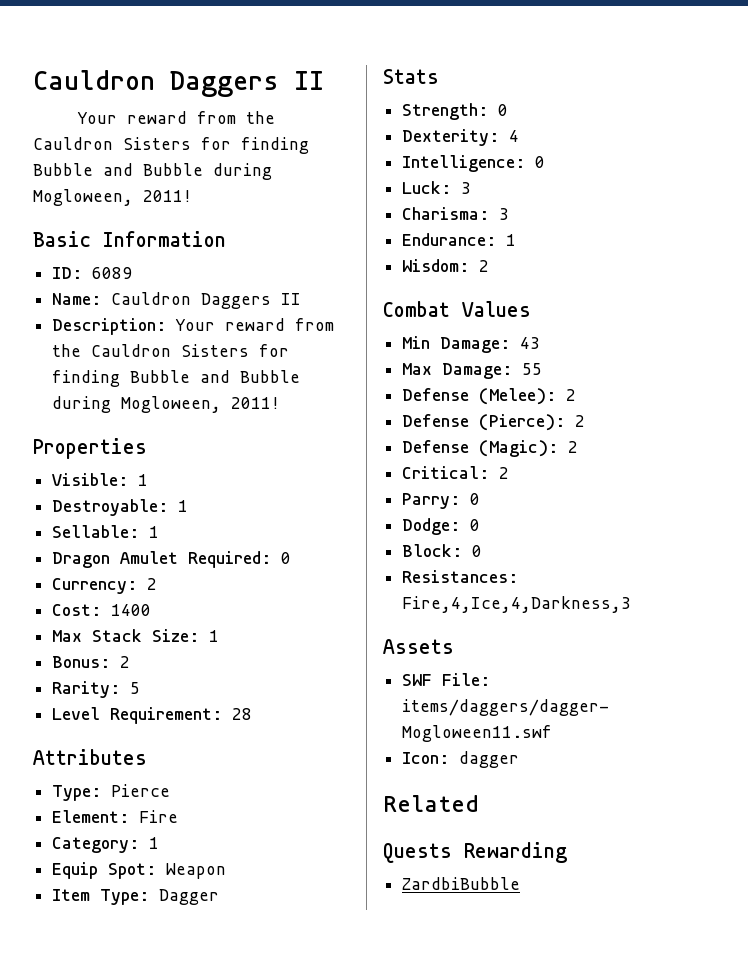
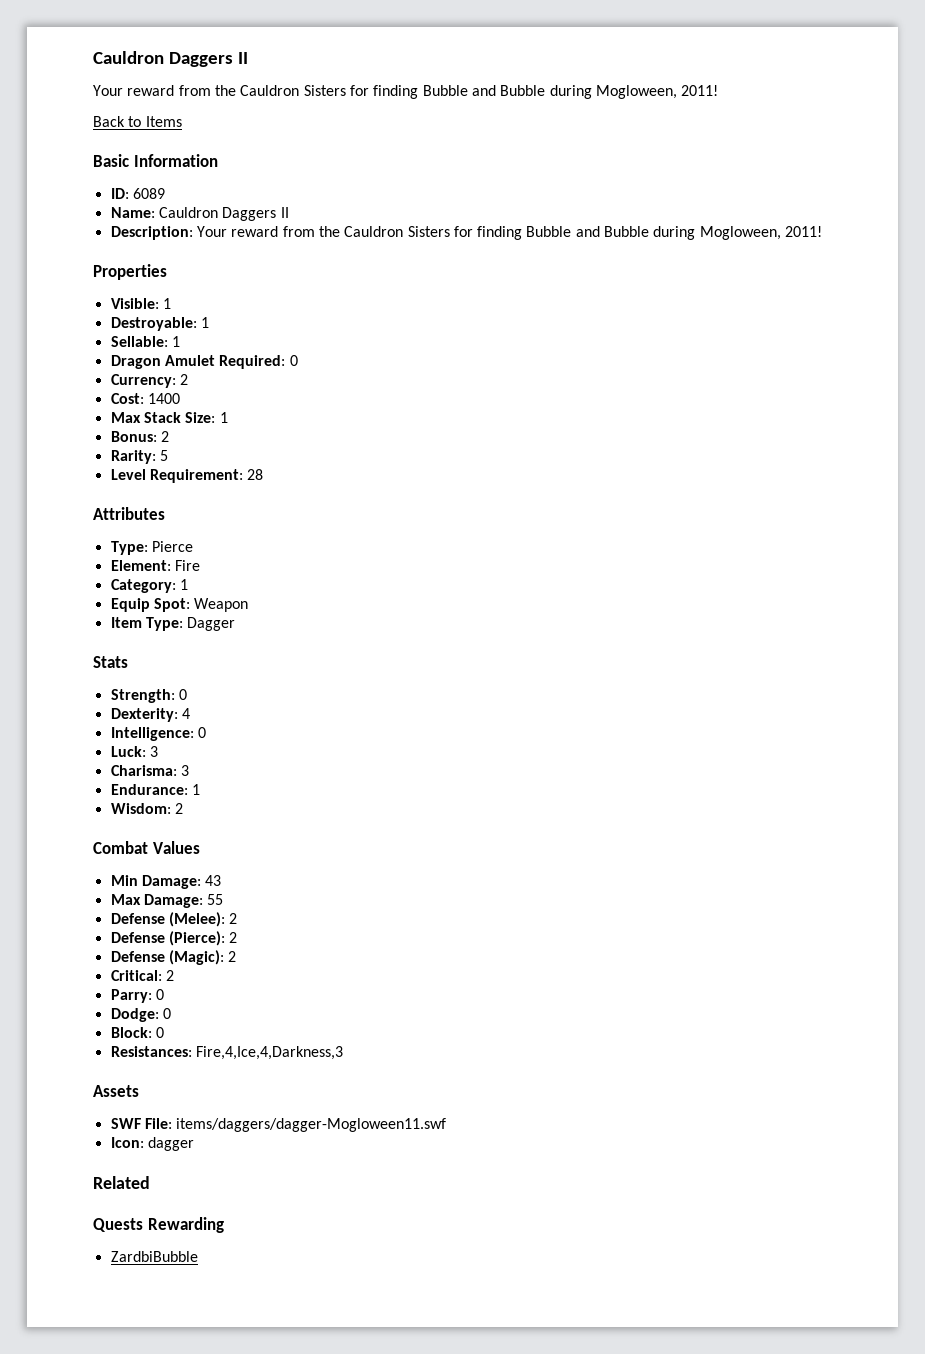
+ Back to Items

